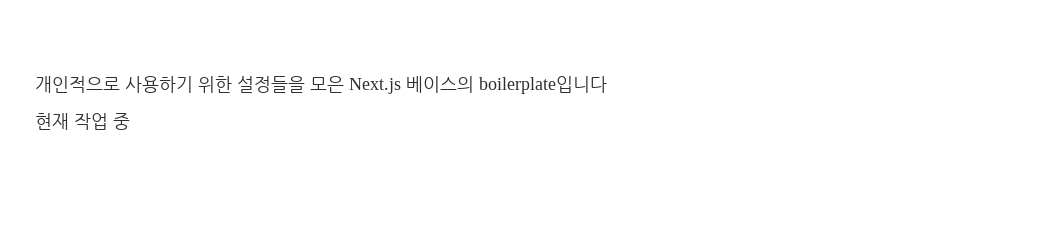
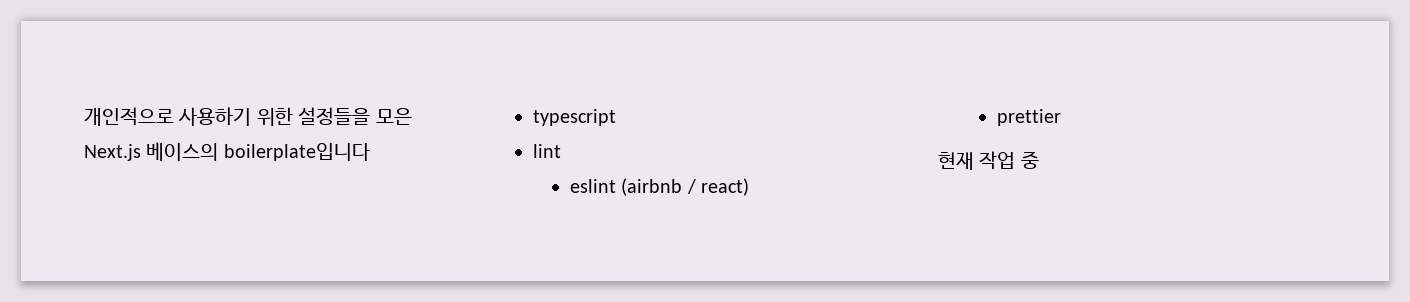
+ typescript
+ lint
+ eslint (airbnb / react)
+ prettier

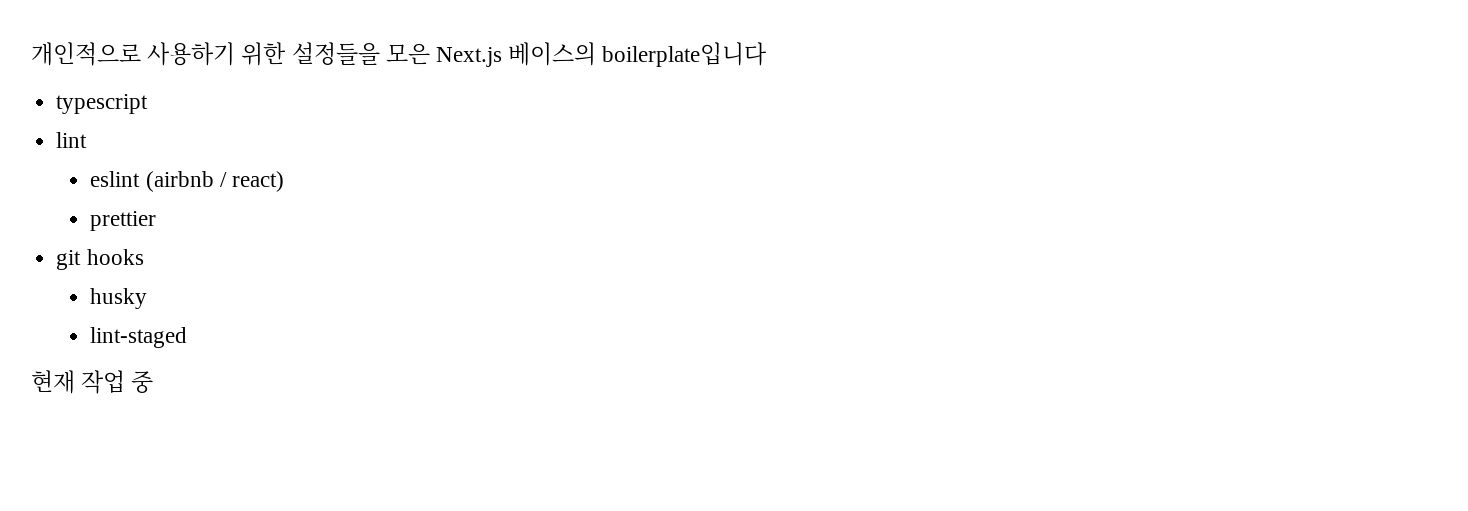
+ git hooks
+ husky
+ lint-staged

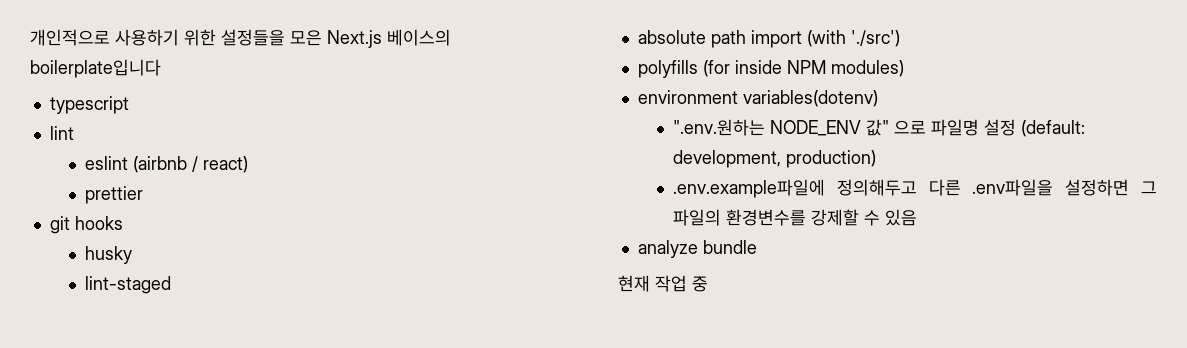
+ absolute path import (with './src')
+ polyfills (for inside NPM modules)
+ environment variables(dotenv)
+ ".env.원하는 NODE_ENV 값" 으로 파일명 설정 (default: development, production)
+ .env.example파일에 정의해두고 다른 .env파일을 설정하면 그 파일의 환경변수를 강제할 수 있음
+ analyze bundle

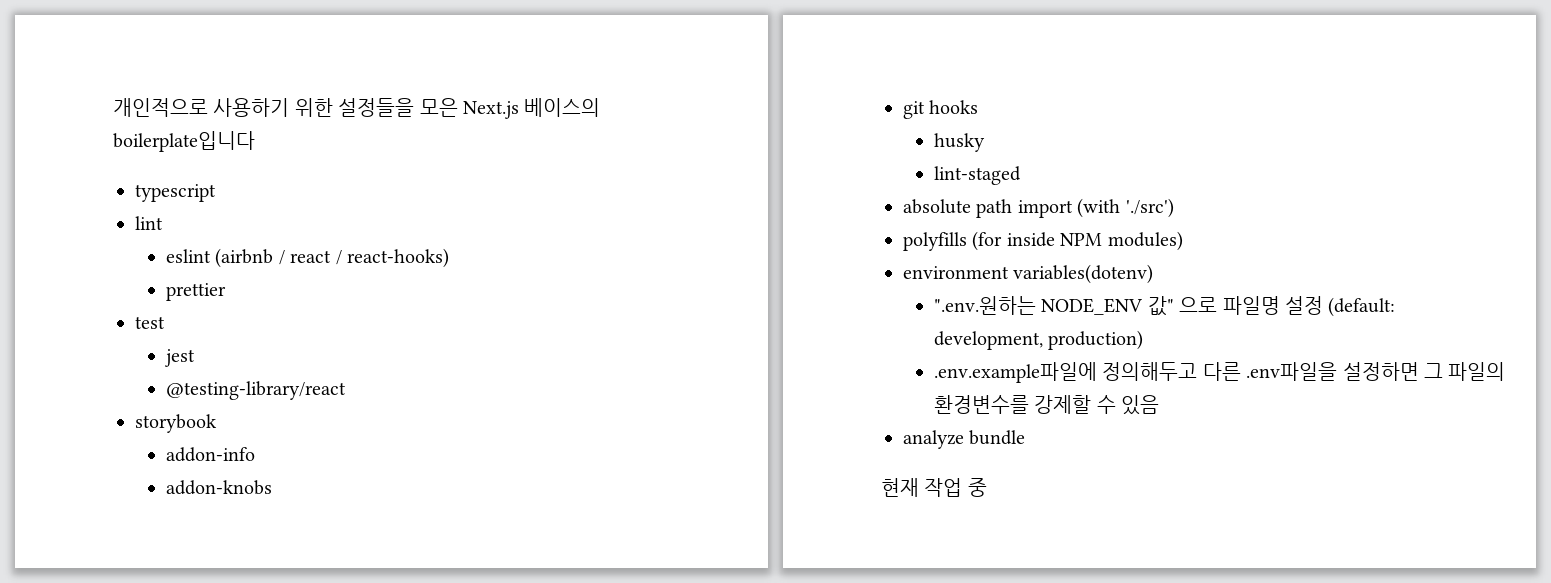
- eslint (airbnb / react)
+ eslint (airbnb / react / react-hooks)
  prettier
+ test
+ jest
+ @testing-library/react
+ storybook
+ addon-info
+ addon-knobs

